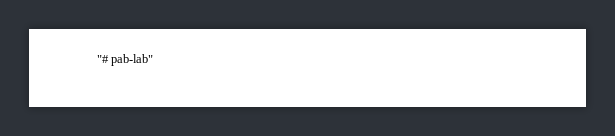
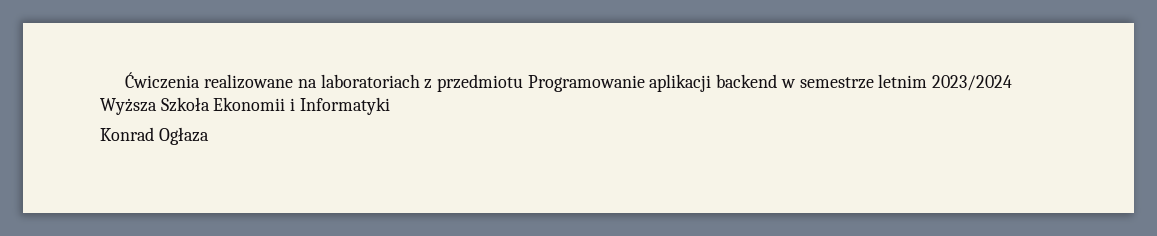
- "# pab-lab"
+ Ćwiczenia realizowane na laboratoriach z przedmiotu Programowanie aplikacji backend w semestrze letnim 2023/2024 Wyższa Szkoła Ekonomii i Informatyki
+ Konrad Ogłaza

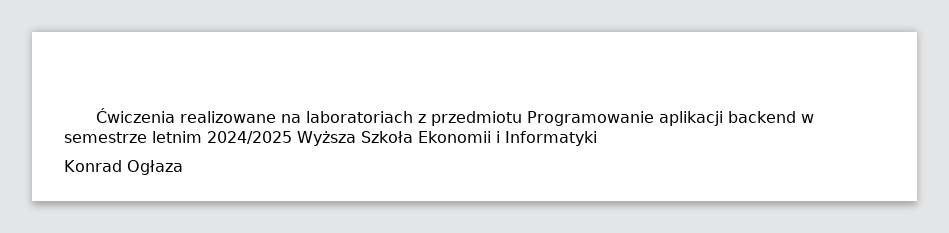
- Ćwiczenia realizowane na laboratoriach z przedmiotu Programowanie aplikacji backend w semestrze letnim 2023/2024 Wyższa Szkoła Ekonomii i Informatyki
+ Ćwiczenia realizowane na laboratoriach z przedmiotu Programowanie aplikacji backend w semestrze letnim 2024/2025 Wyższa Szkoła Ekonomii i Informatyki

